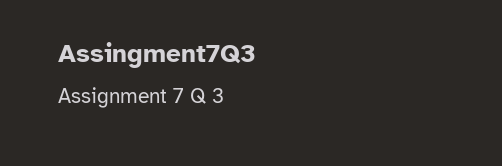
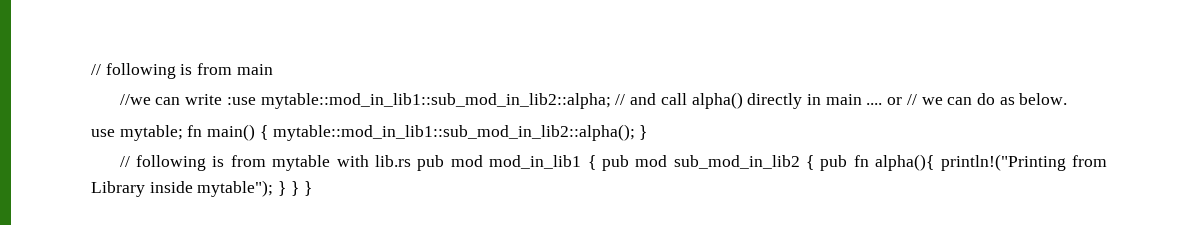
- Assingment7Q3
- Assignment 7 Q 3
+ // following is from main
+ //we can write :use mytable::mod_in_lib1::sub_mod_in_lib2::alpha; // and call alpha() directly in main .... or // we can do as below.
+ use mytable; fn main() { mytable::mod_in_lib1::sub_mod_in_lib2::alpha(); }
+ // following is from mytable with lib.rs pub mod mod_in_lib1 { pub mod sub_mod_in_lib2 { pub fn alpha(){ println!("Printing from Library inside mytable"); } } }

